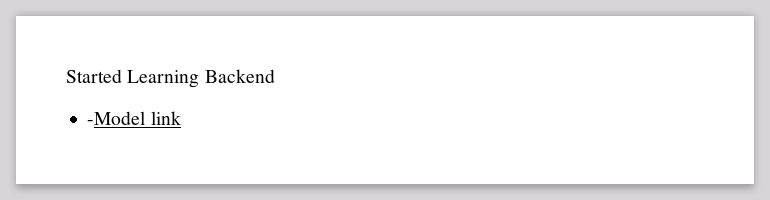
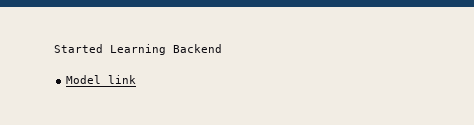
- -Model link
+ Model link

